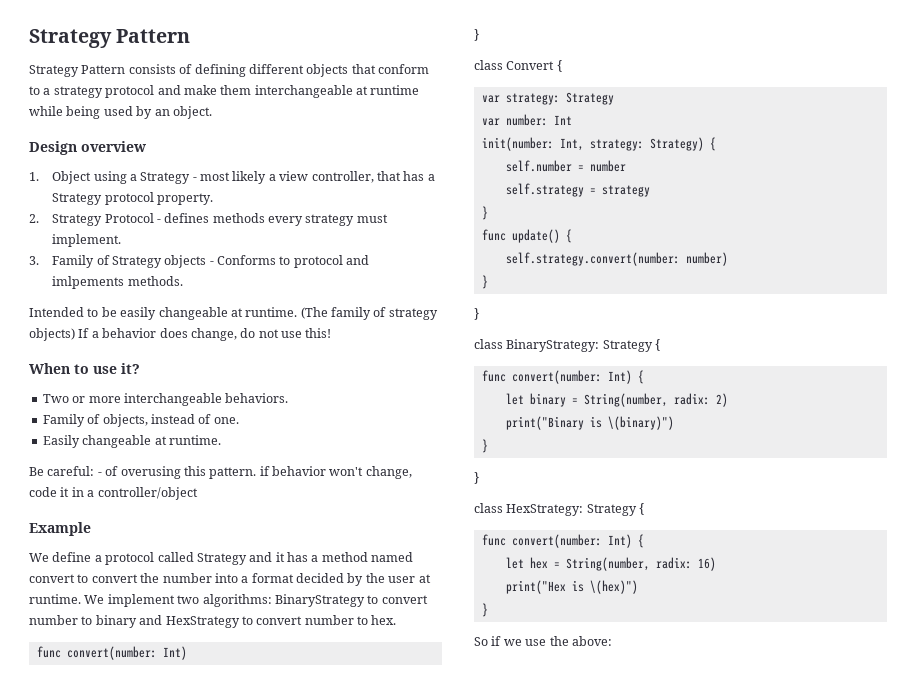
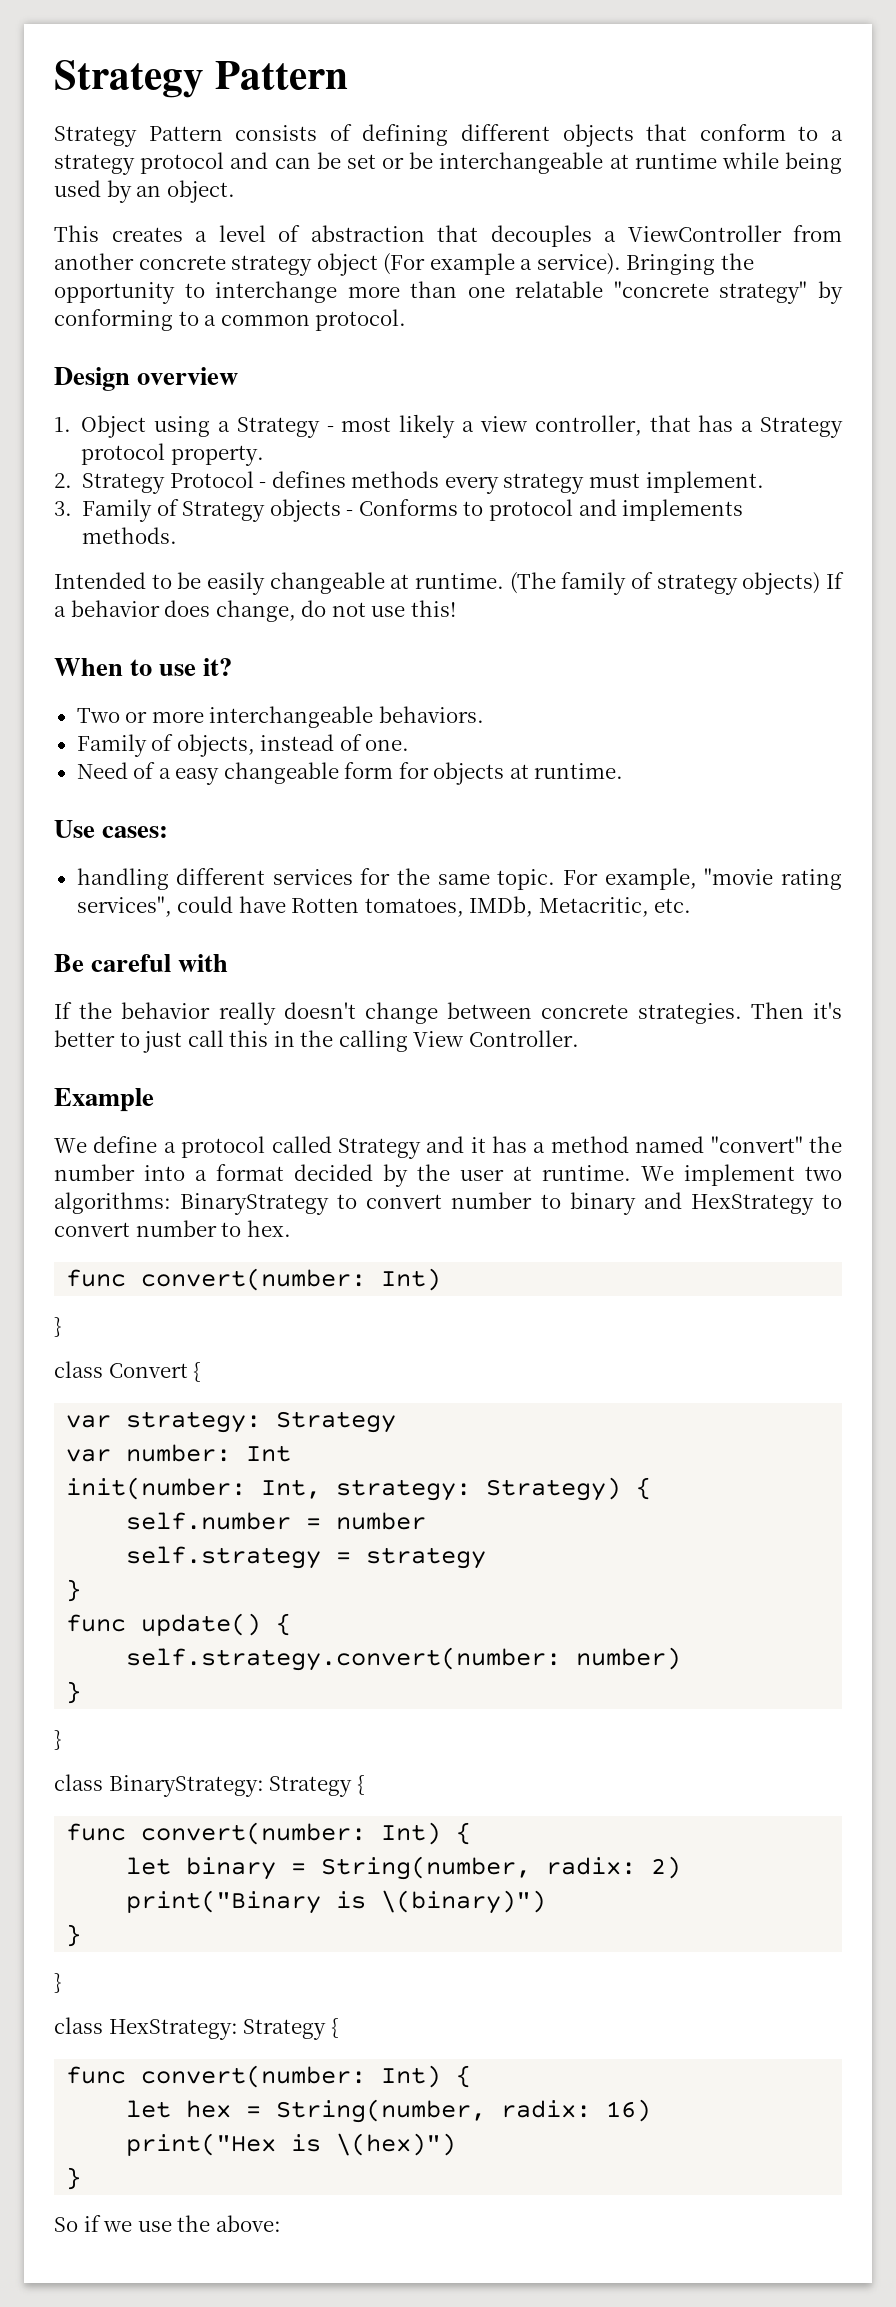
- Strategy Pattern consists of defining different objects that conform to a strategy protocol and make them interchangeable at runtime while being used by an object.
+ Strategy Pattern consists of defining different objects that conform to a strategy protocol and can be set or be interchangeable at runtime while being used by an object.
+ This creates a level of abstraction that decouples a ViewController from another concrete strategy object (For example a service). Bringing the opportunity to interchange more than one relatable "concrete strategy" by conforming to a common protocol.
- 3. Family of Strategy objects - Conforms to protocol and imlpements methods.
+ 3. Family of Strategy objects - Conforms to protocol and implements methods.
- Easily changeable at runtime.
- Be careful: - of overusing this pattern. if behavior won't change, code it in a controller/object
+ Need of a easy changeable form for objects at runtime.
+ Use cases:
+ handling different services for the same topic. For example, "movie rating services", could have Rotten tomatoes, IMDb, Metacritic, etc.
+ Be careful with
+ If the behavior really doesn't change between concrete strategies. Then it's better to just call this in the calling View Controller.
- We define a protocol called Strategy and it has a method named convert to convert the number into a format decided by the user at runtime.
+ We define a protocol called Strategy and it has a method named "convert" the number into a format decided by the user at runtime.

